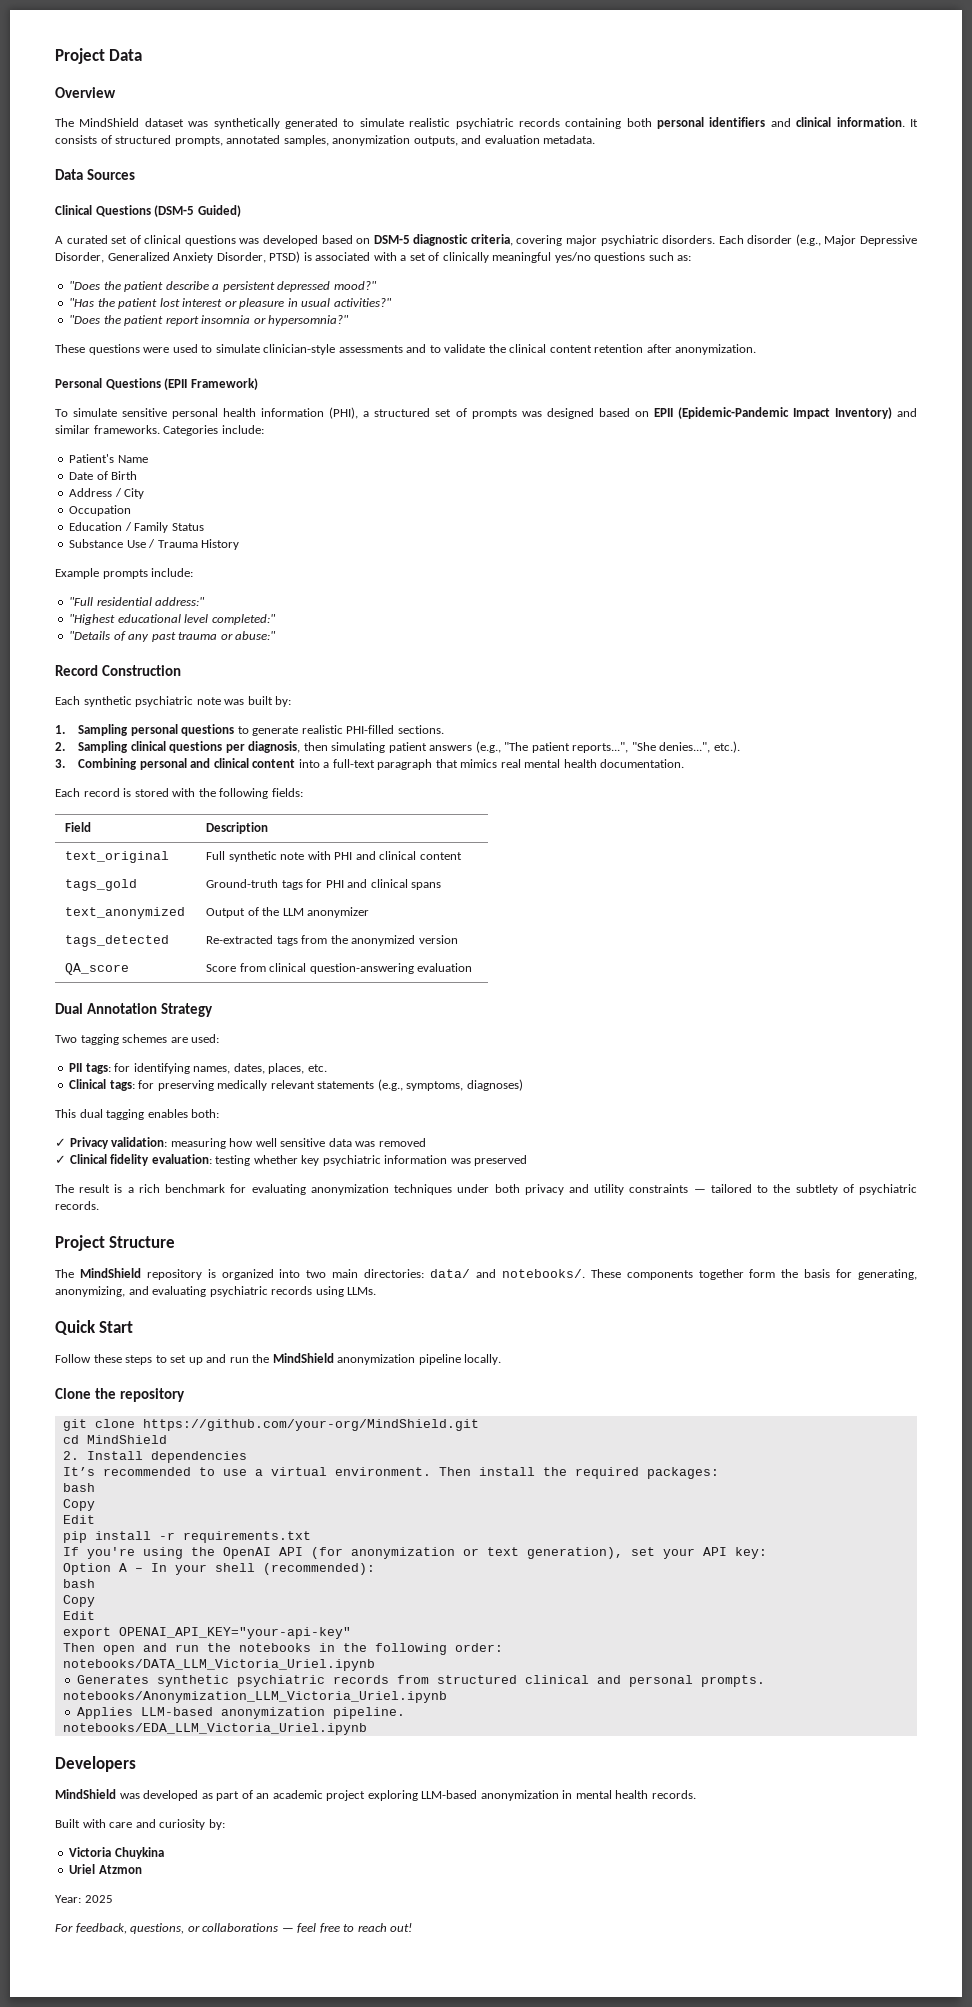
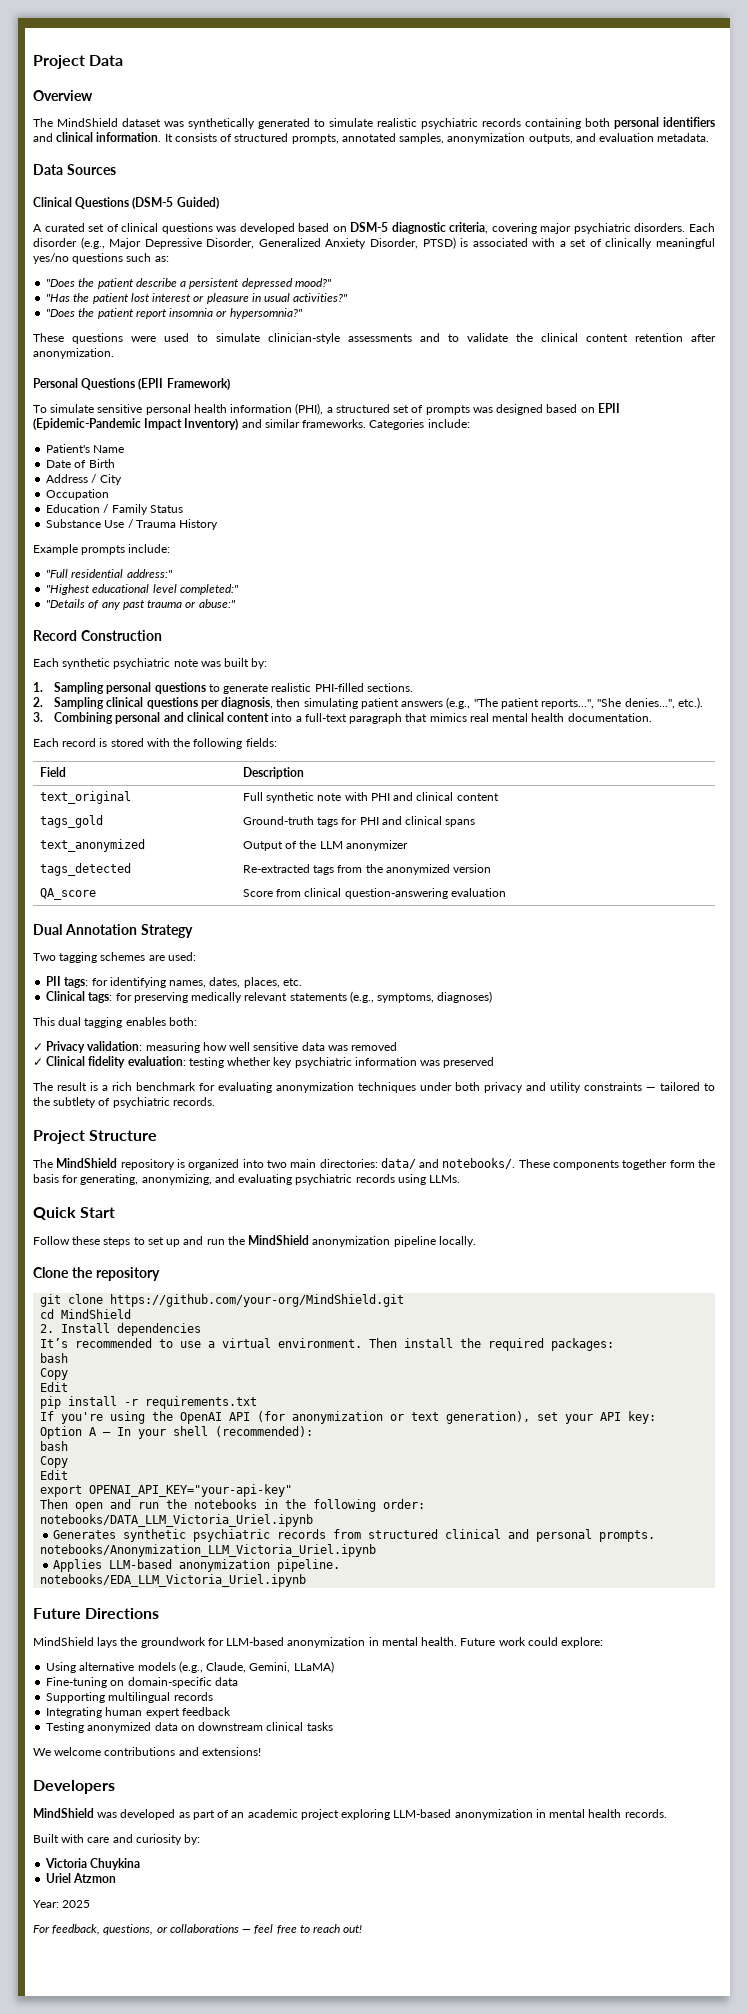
+ Future Directions
+ MindShield lays the groundwork for LLM-based anonymization in mental health. Future work could explore:
+ Using alternative models (e.g., Claude, Gemini, LLaMA)
+ Fine-tuning on domain-specific data
+ Supporting multilingual records
+ Integrating human expert feedback
+ Testing anonymized data on downstream clinical tasks
+ We welcome contributions and extensions!

